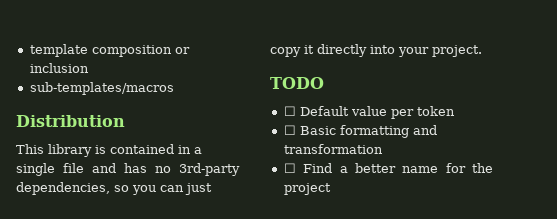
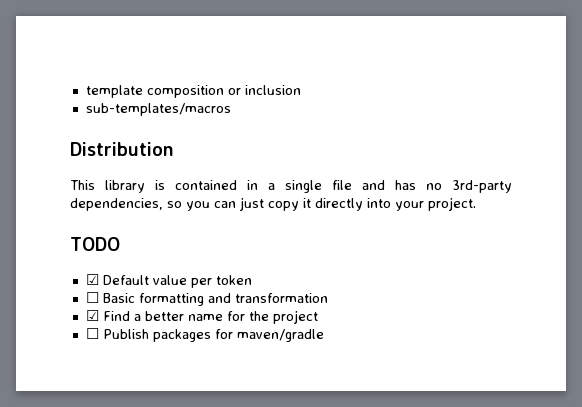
- ☐ Default value per token
+ ☑ Default value per token
- ☐ Find a better name for the project
+ ☑ Find a better name for the project
+ ☐ Publish packages for maven/gradle

